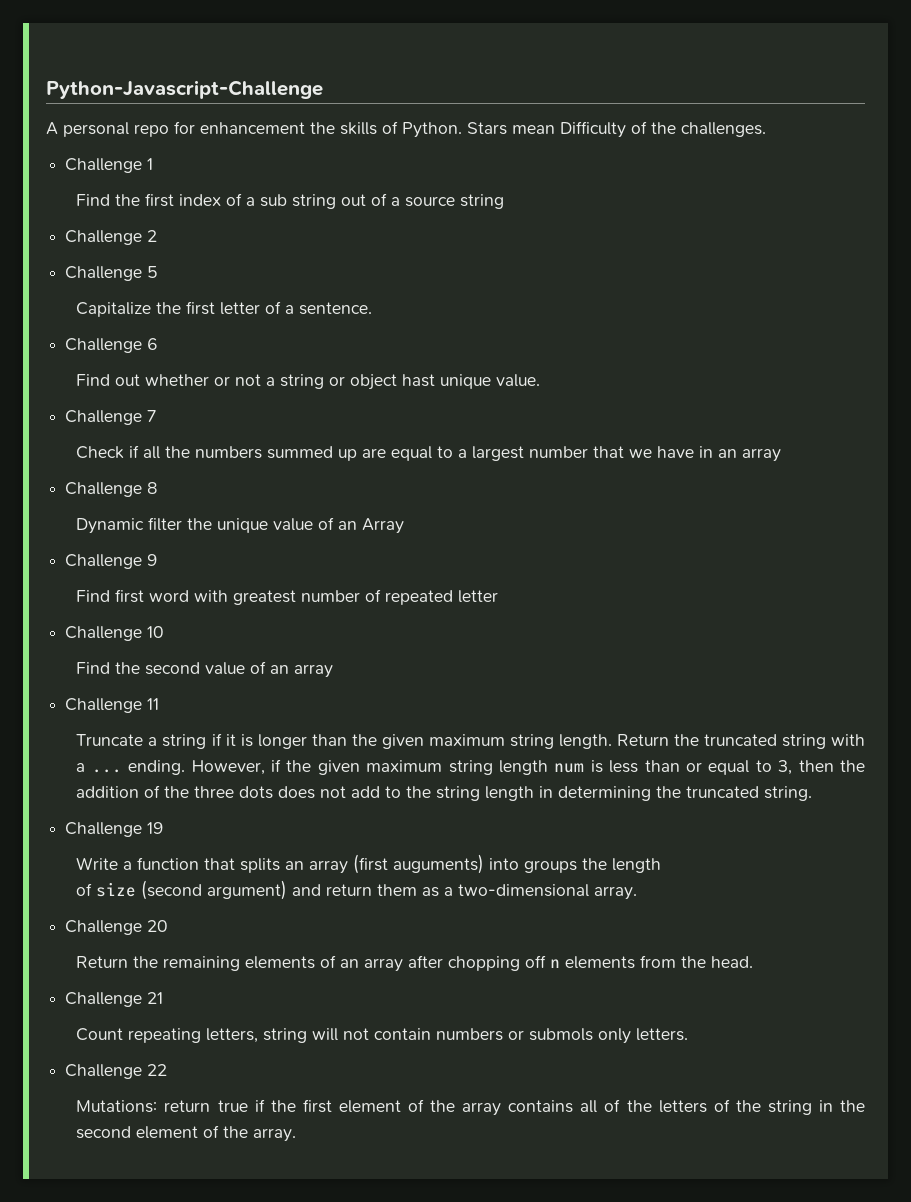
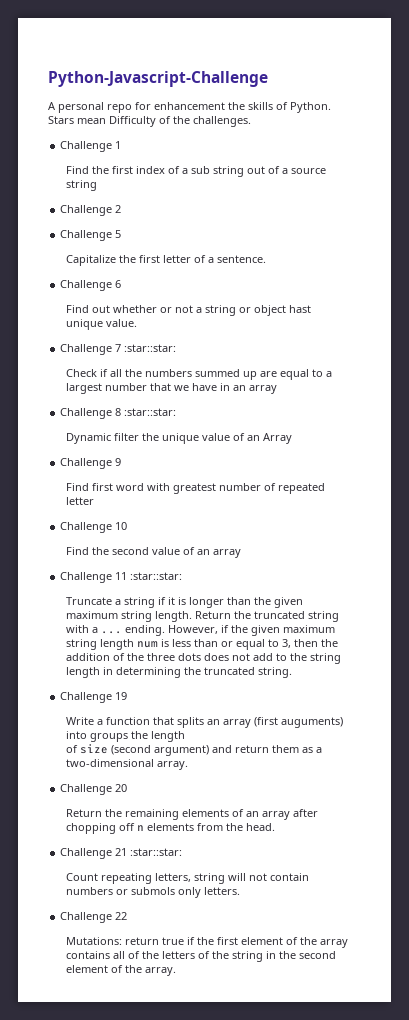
- Challenge 7
+ Challenge 7 :star::star:
- Challenge 8
+ Challenge 8 :star::star:
- Challenge 11
+ Challenge 11 :star::star:
- Challenge 21
+ Challenge 21 :star::star:

